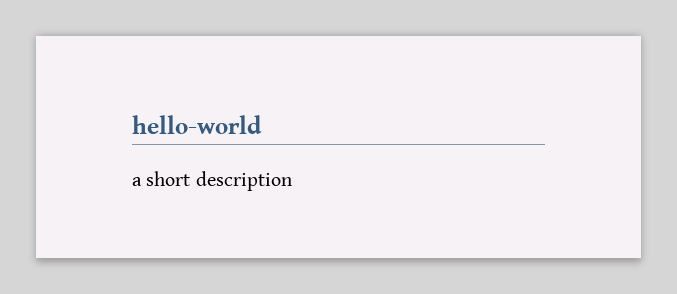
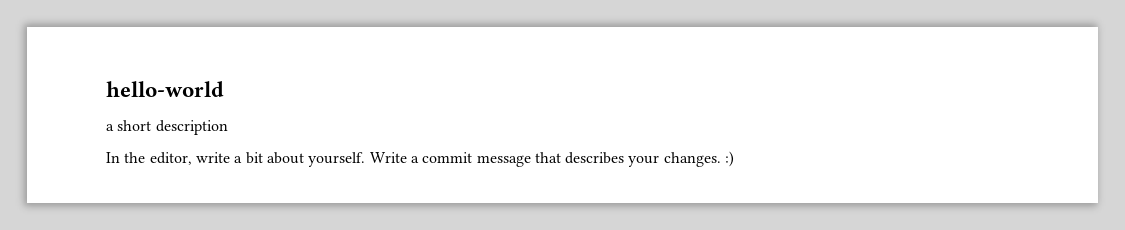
+ In the editor, write a bit about yourself. Write a commit message that describes your changes. :)

